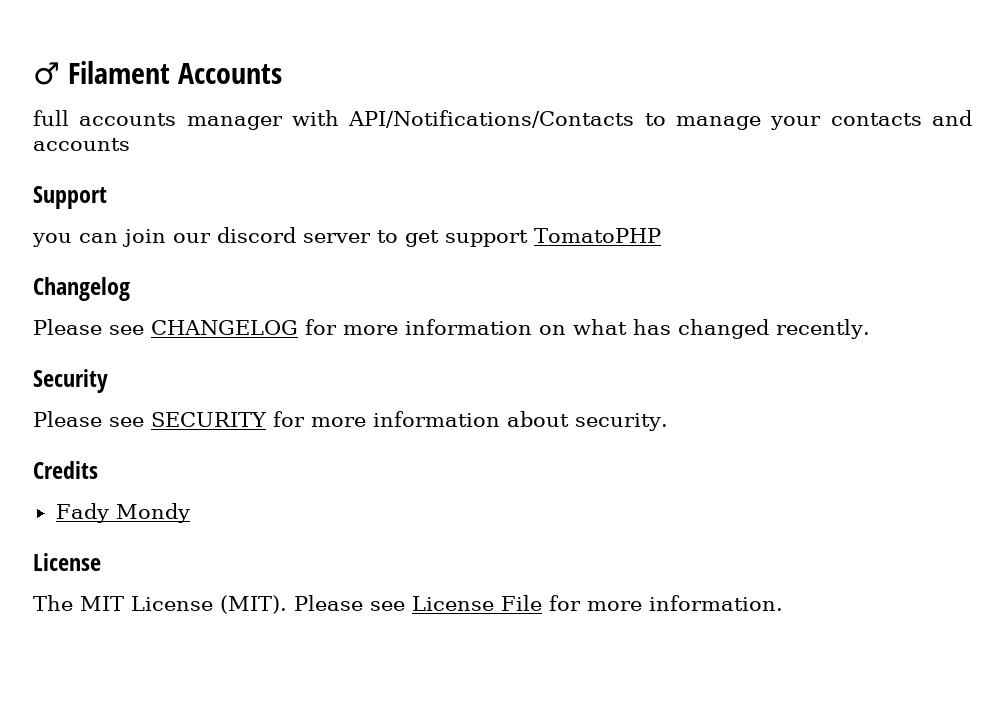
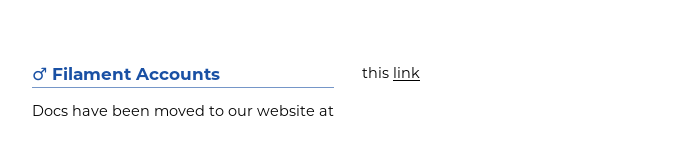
- full accounts manager with API/Notifications/Contacts to manage your contacts and accounts
- Support
- you can join our discord server to get support TomatoPHP
- Changelog
- Please see CHANGELOG for more information on what has changed recently.
- Security
- Please see SECURITY for more information about security.
- Credits
- Fady Mondy
- License
- The MIT License (MIT). Please see License File for more information.
+ Docs have been moved to our website at this link

